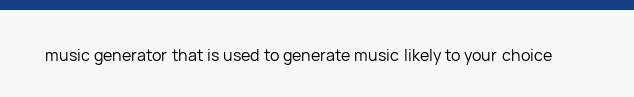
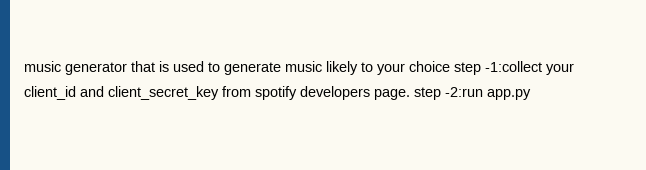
- music generator that is used to generate music likely to your choice
+ music generator that is used to generate music likely to your choice step -1:collect your client_id and client_secret_key from spotify developers page. step -2:run app.py

